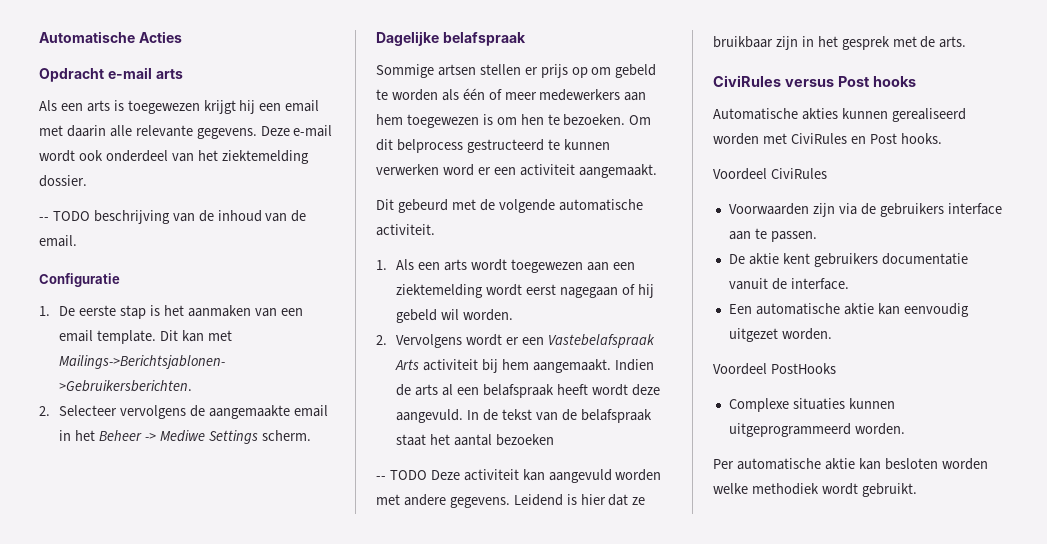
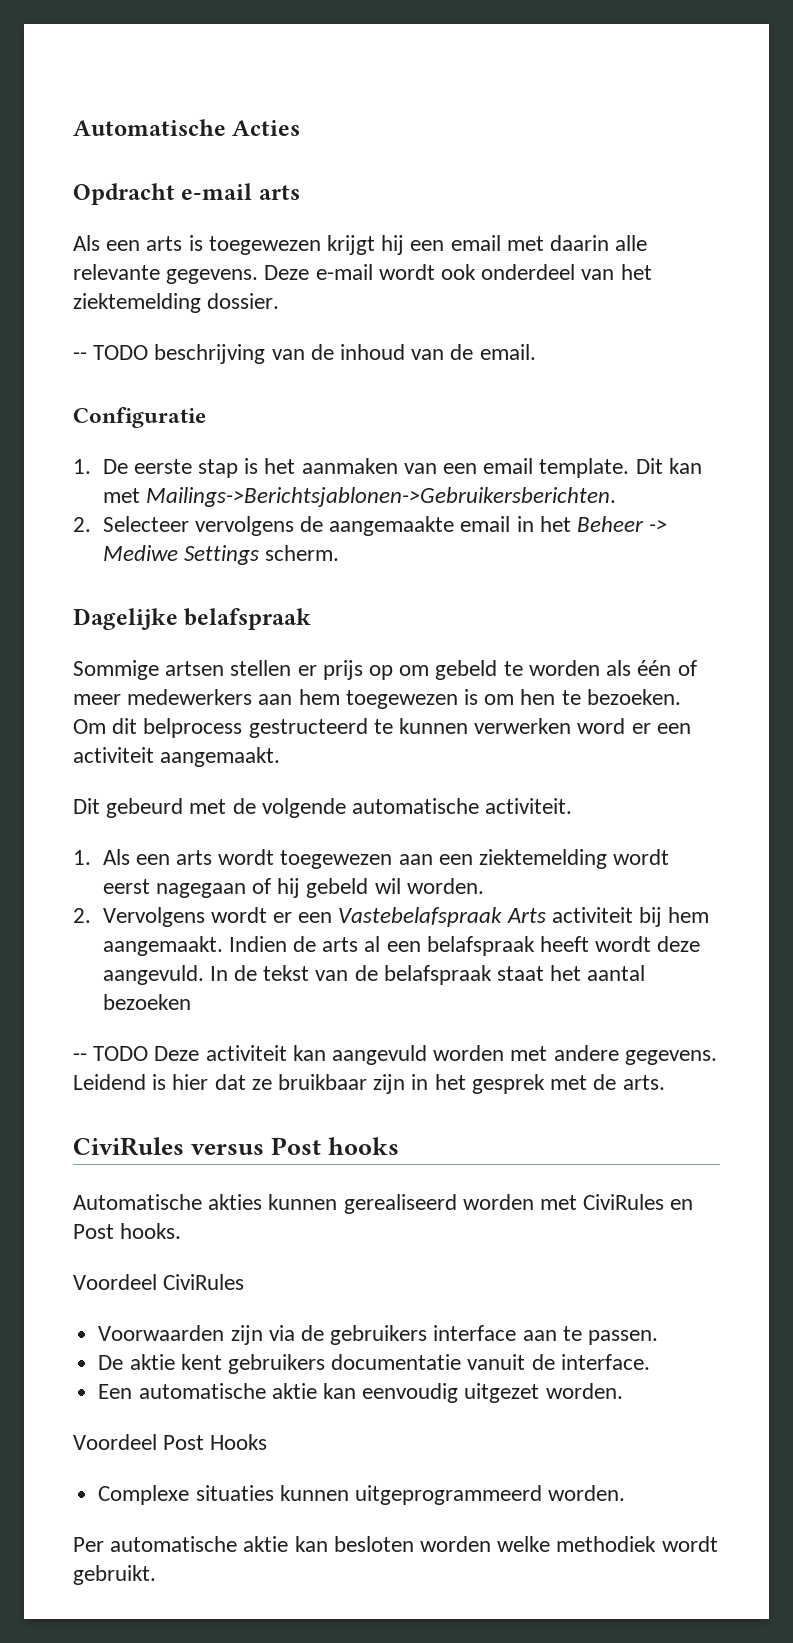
- Voordeel PostHooks
+ Voordeel Post Hooks

